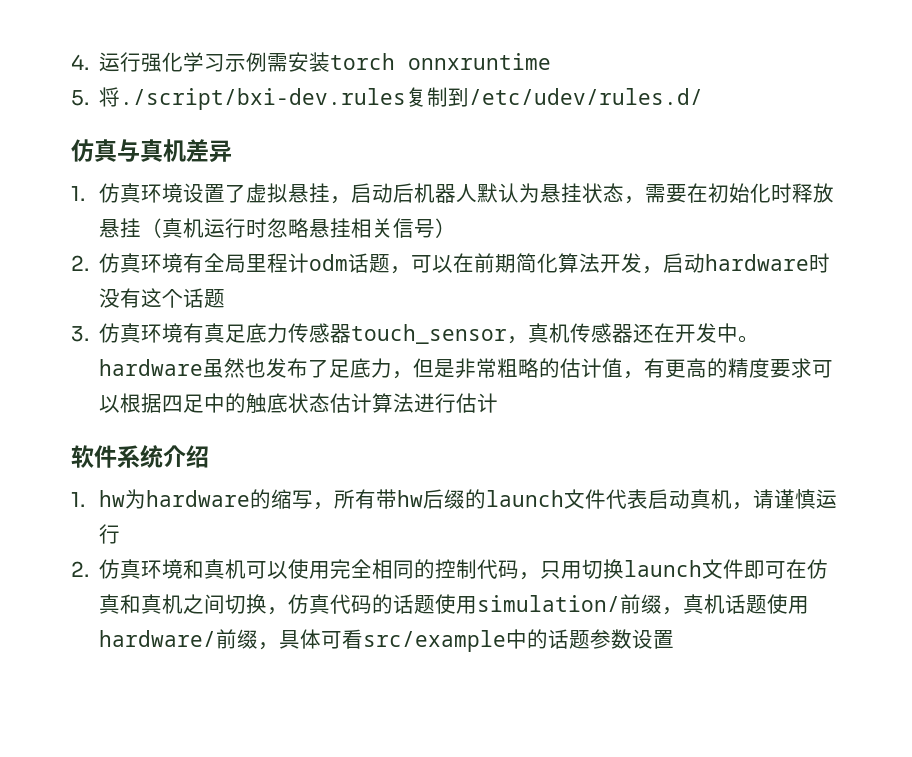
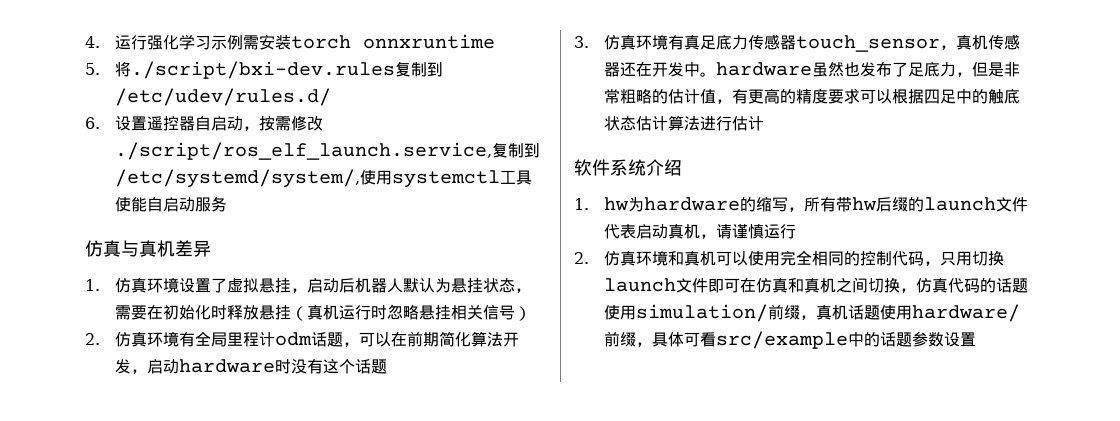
+ 6.设置遥控器自启动，按需修改./script/ros_elf_launch.service,复制到/etc/systemd/system/,使用systemctl工具使能自启动服务

